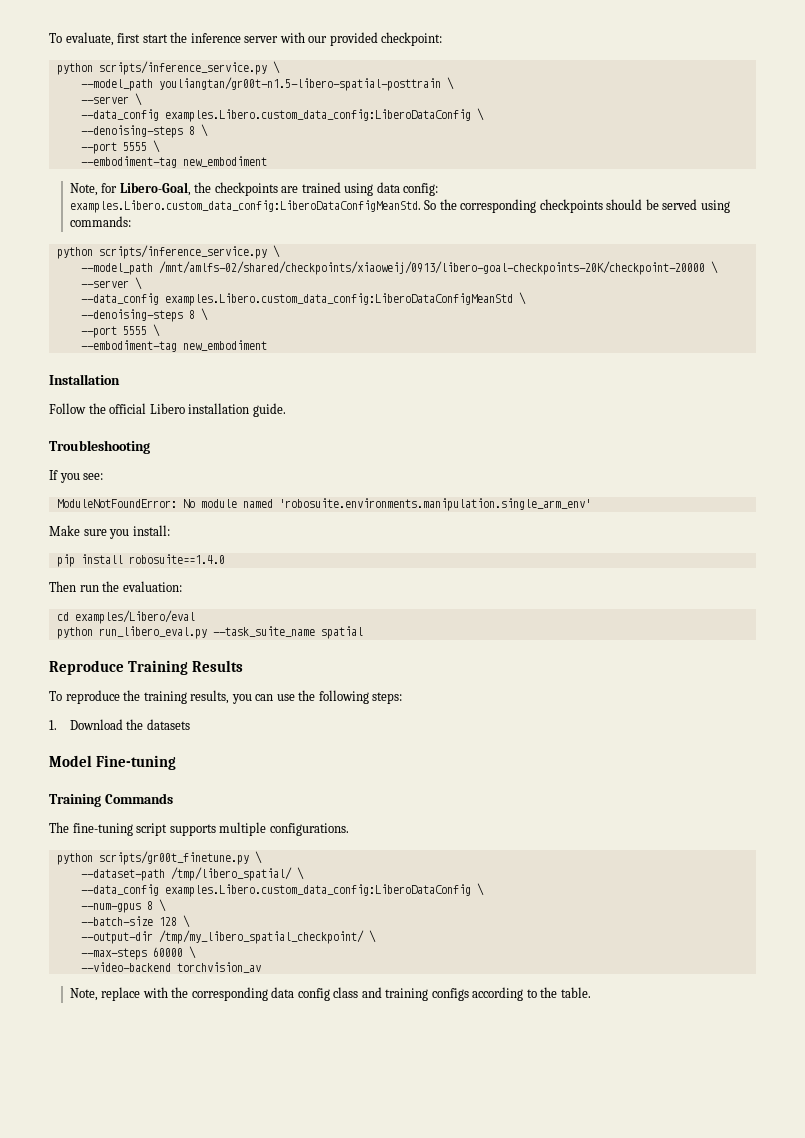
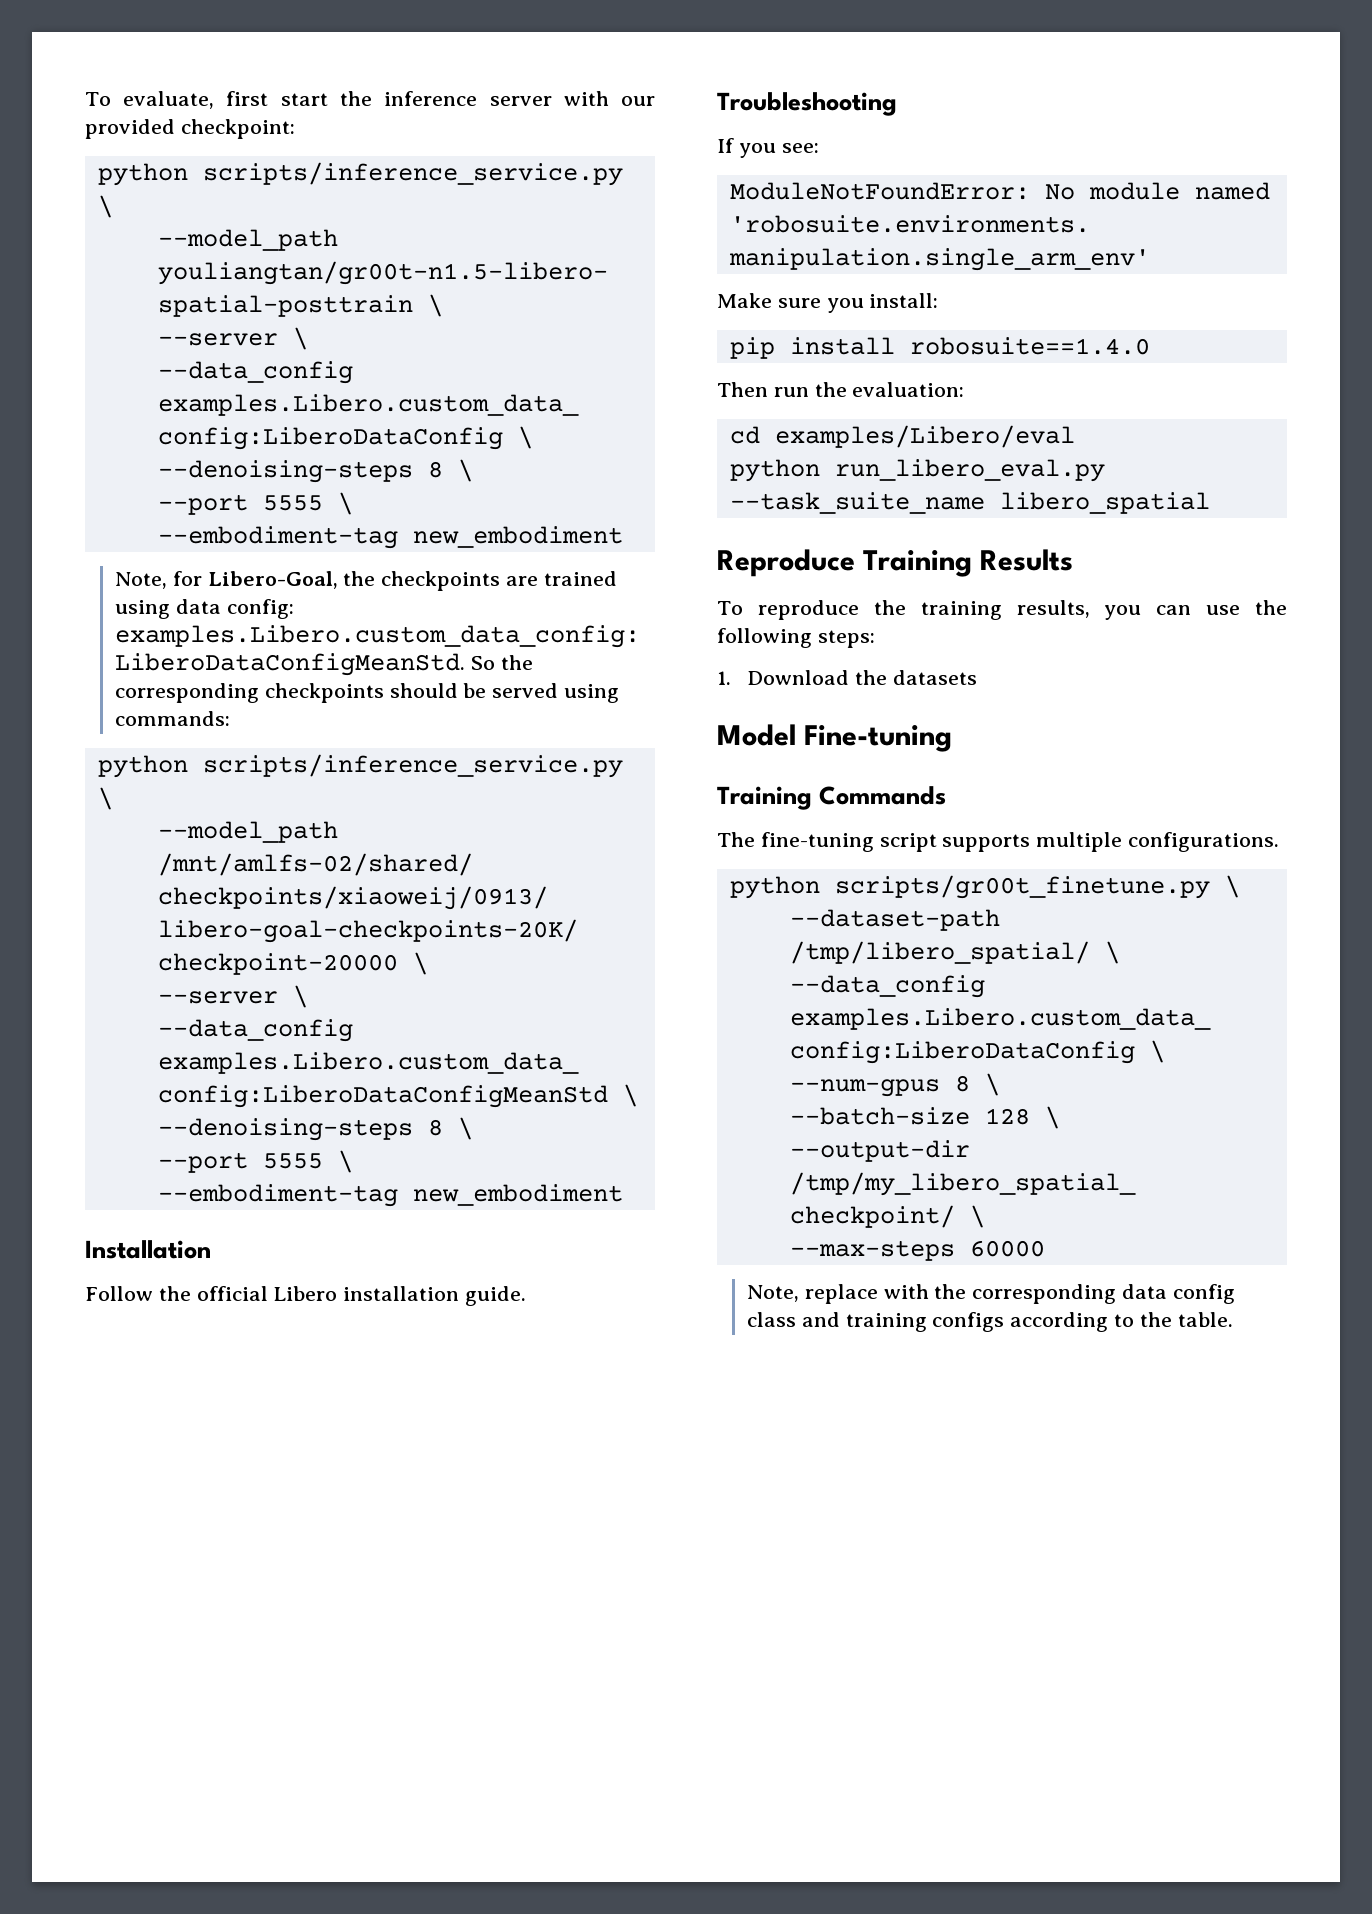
- python run_libero_eval.py --task_suite_name spatial
+ python run_libero_eval.py --task_suite_name libero_spatial
- --max-steps 60000 \
- --video-backend torchvision_av
+ --max-steps 60000

